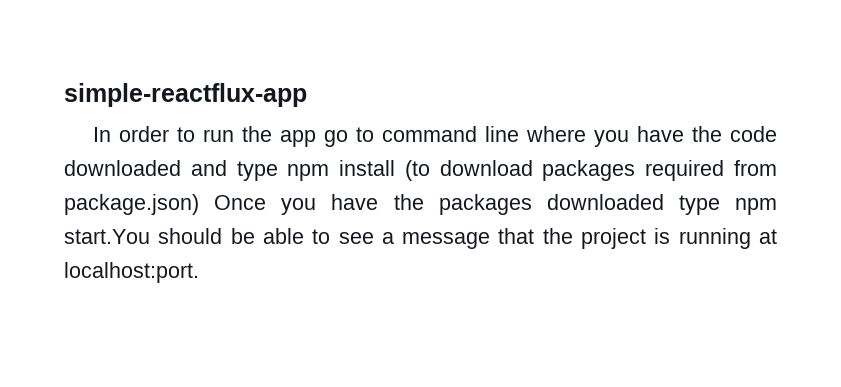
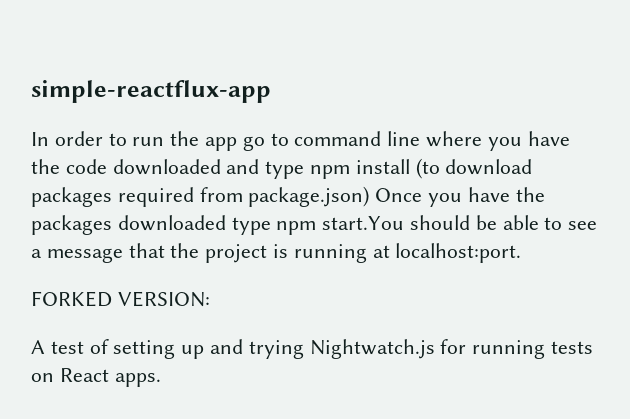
+ FORKED VERSION:
+ A test of setting up and trying Nightwatch.js for running tests on React apps.

